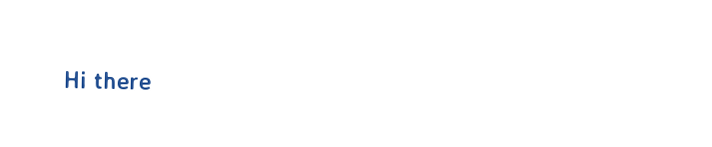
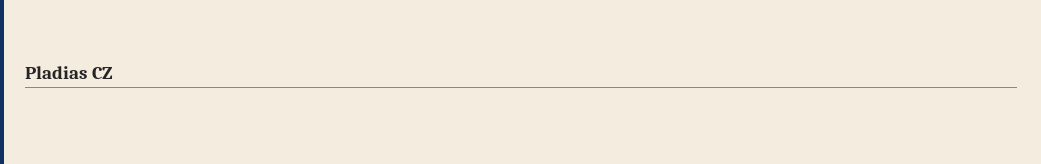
- Hi there
+ Pladias CZ

